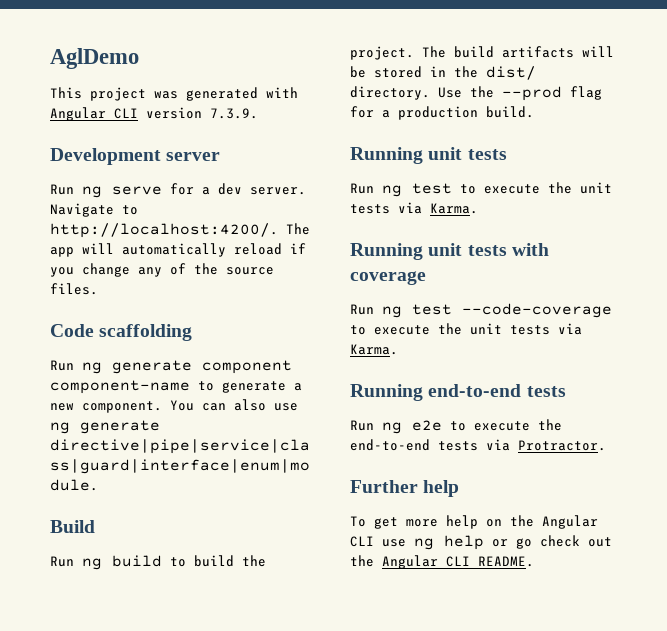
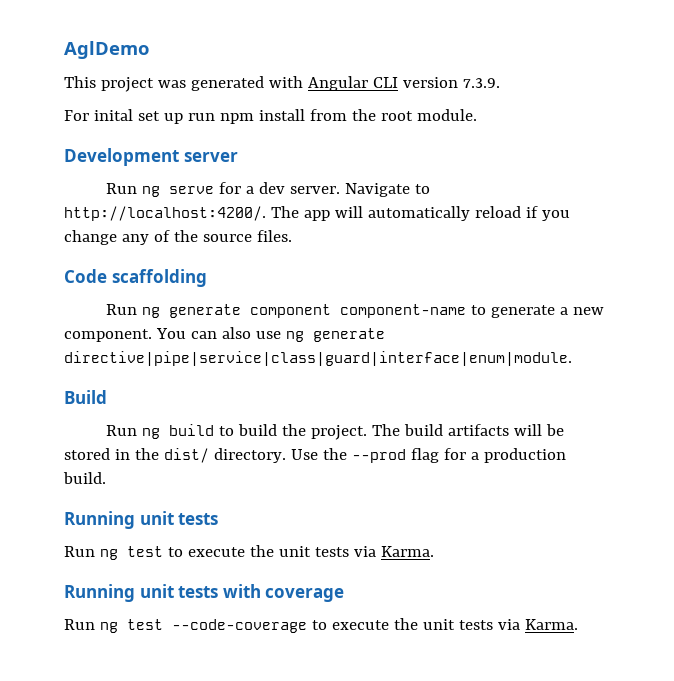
+ For inital set up run npm install from the root module.
- Running end-to-end tests
- Run ng e2e to execute the end-to-end tests via Protractor.
- Further help
- To get more help on the Angular CLI use ng help or go check out the Angular CLI README.

